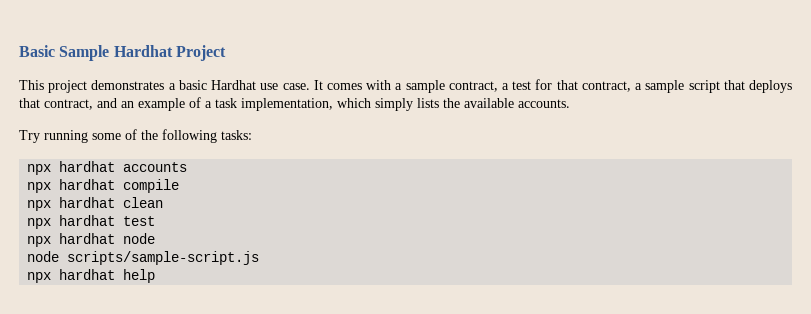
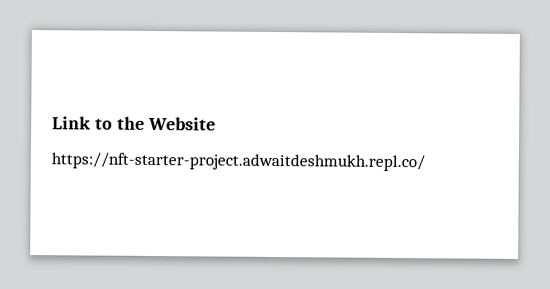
- Basic Sample Hardhat Project
- This project demonstrates a basic Hardhat use case. It comes with a sample contract, a test for that contract, a sample script that deploys that contract, and an example of a task implementation, which simply lists the available accounts.
- Try running some of the following tasks:
- npx hardhat accounts
- npx hardhat compile
- npx hardhat clean
- npx hardhat test
- npx hardhat node
- node scripts/sample-script.js
- npx hardhat help
+ Link to the Website
+ https://nft-starter-project.adwaitdeshmukh.repl.co/

